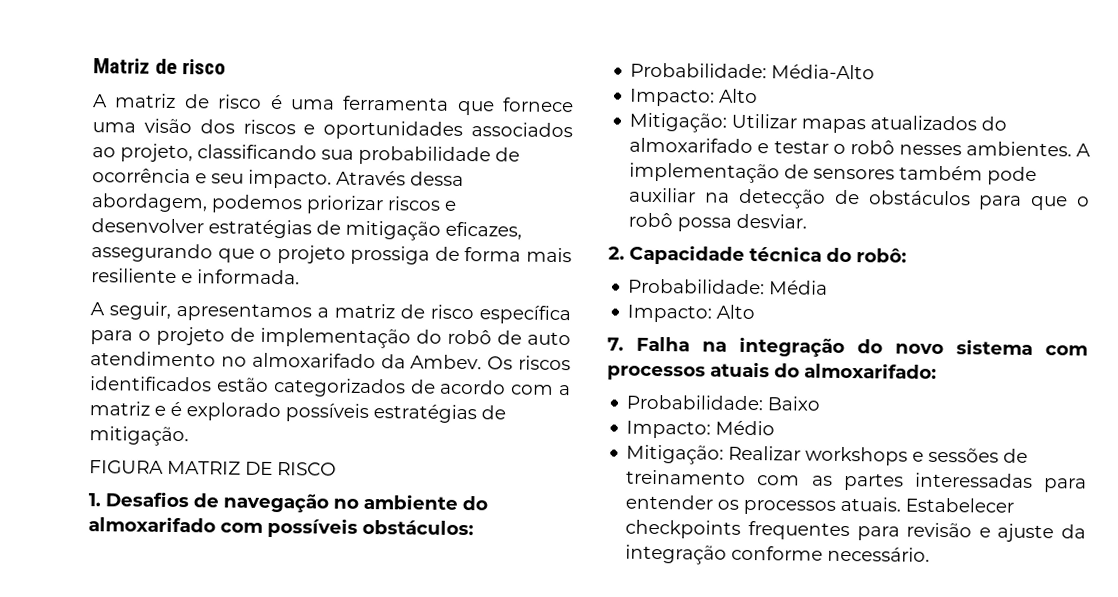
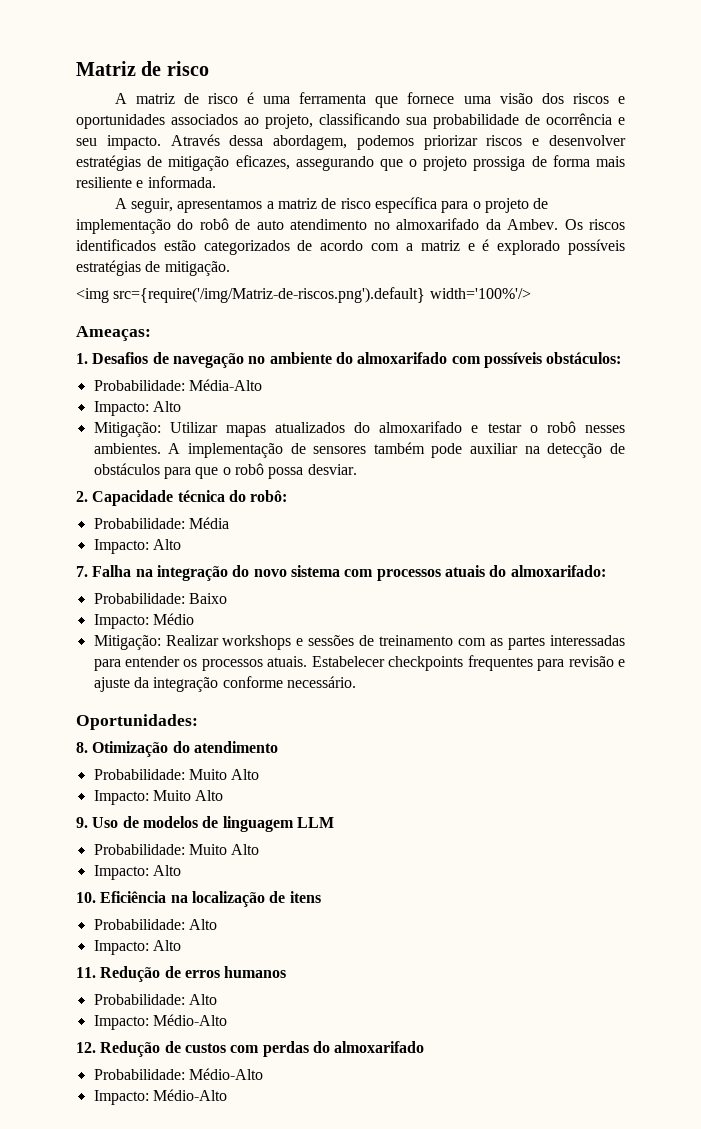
- FIGURA MATRIZ DE RISCO
+ <img src={require('/img/Matriz-de-riscos.png').default} width='100%'/>
+ Ameaças:
+ Oportunidades:
+ 8. Otimização do atendimento
+ Probabilidade: Muito Alto
+ Impacto: Muito Alto
+ 9. Uso de modelos de linguagem LLM
+ Probabilidade: Muito Alto
+ Impacto: Alto
+ 10. Eficiência na localização de itens
+ Probabilidade: Alto
+ Impacto: Alto
+ 11. Redução de erros humanos
+ Probabilidade: Alto
+ Impacto: Médio-Alto
+ 12. Redução de custos com perdas do almoxarifado
+ Probabilidade: Médio-Alto
+ Impacto: Médio-Alto

